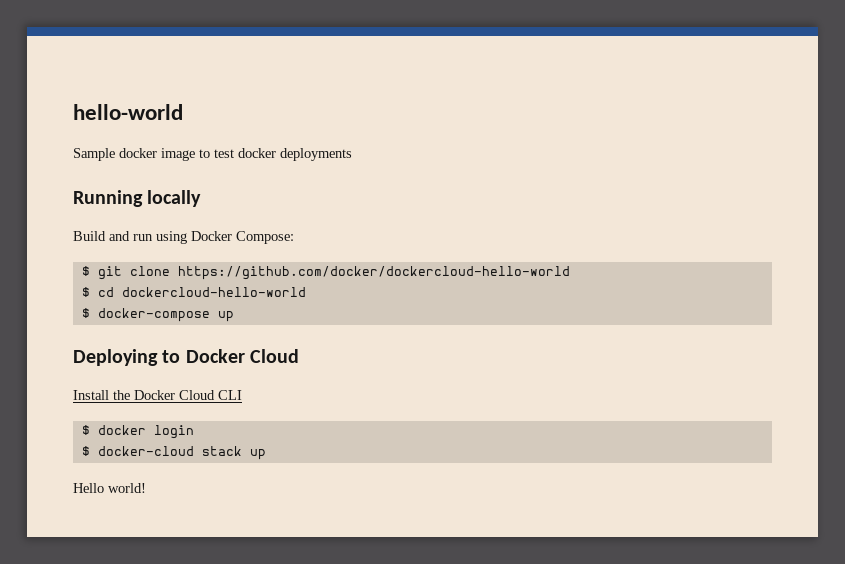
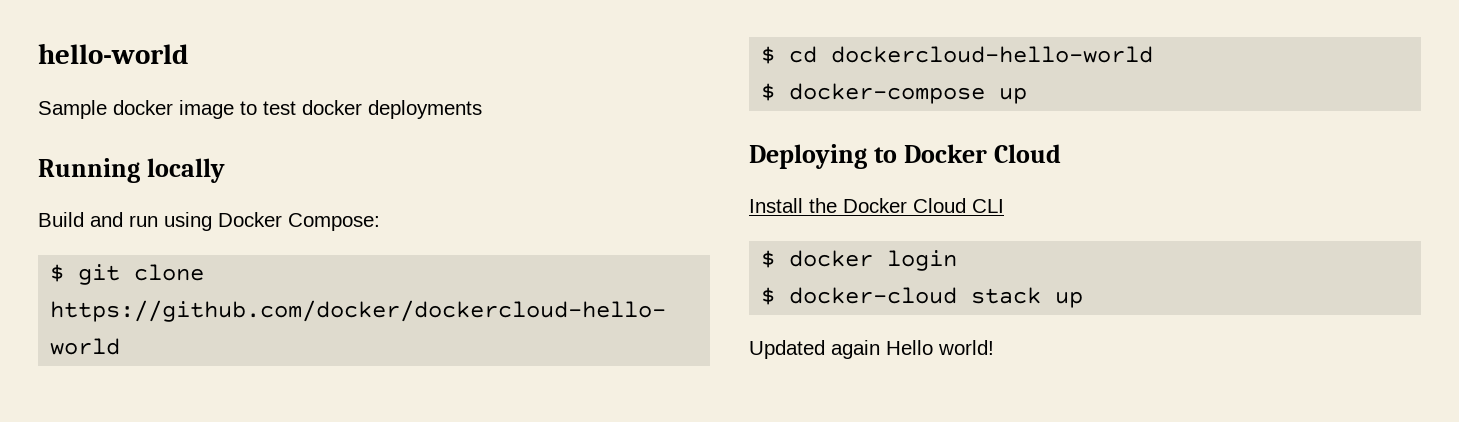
- Hello world!
+ Updated again Hello world!

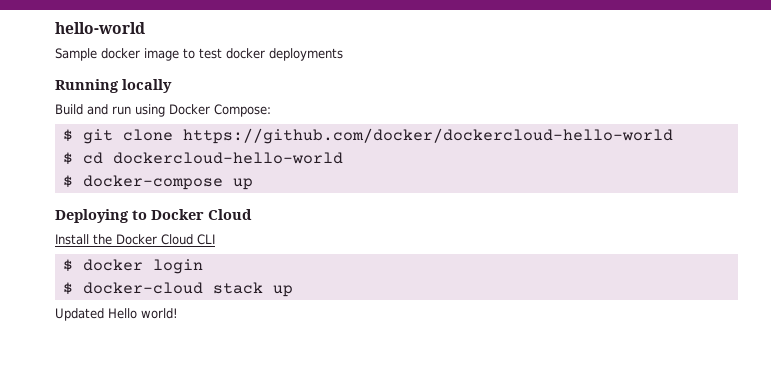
- Updated again Hello world!
+ Updated Hello world!

